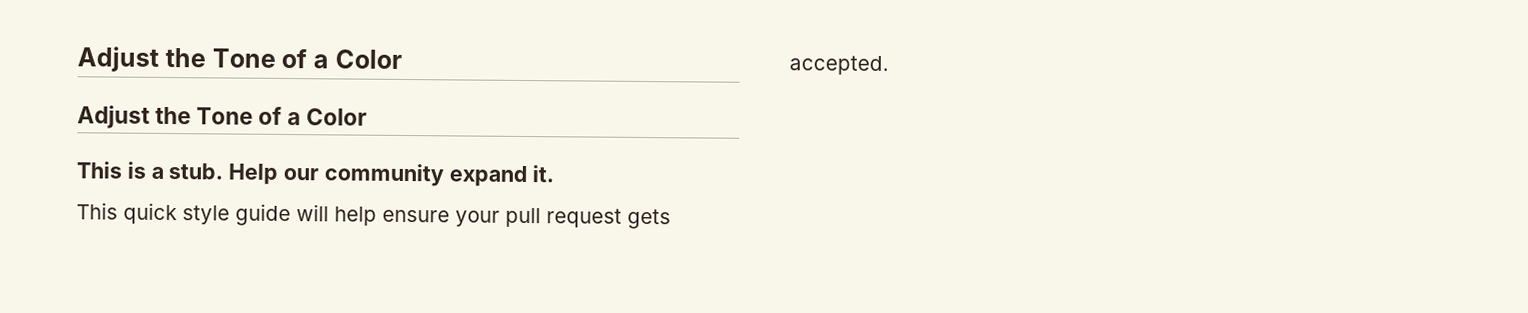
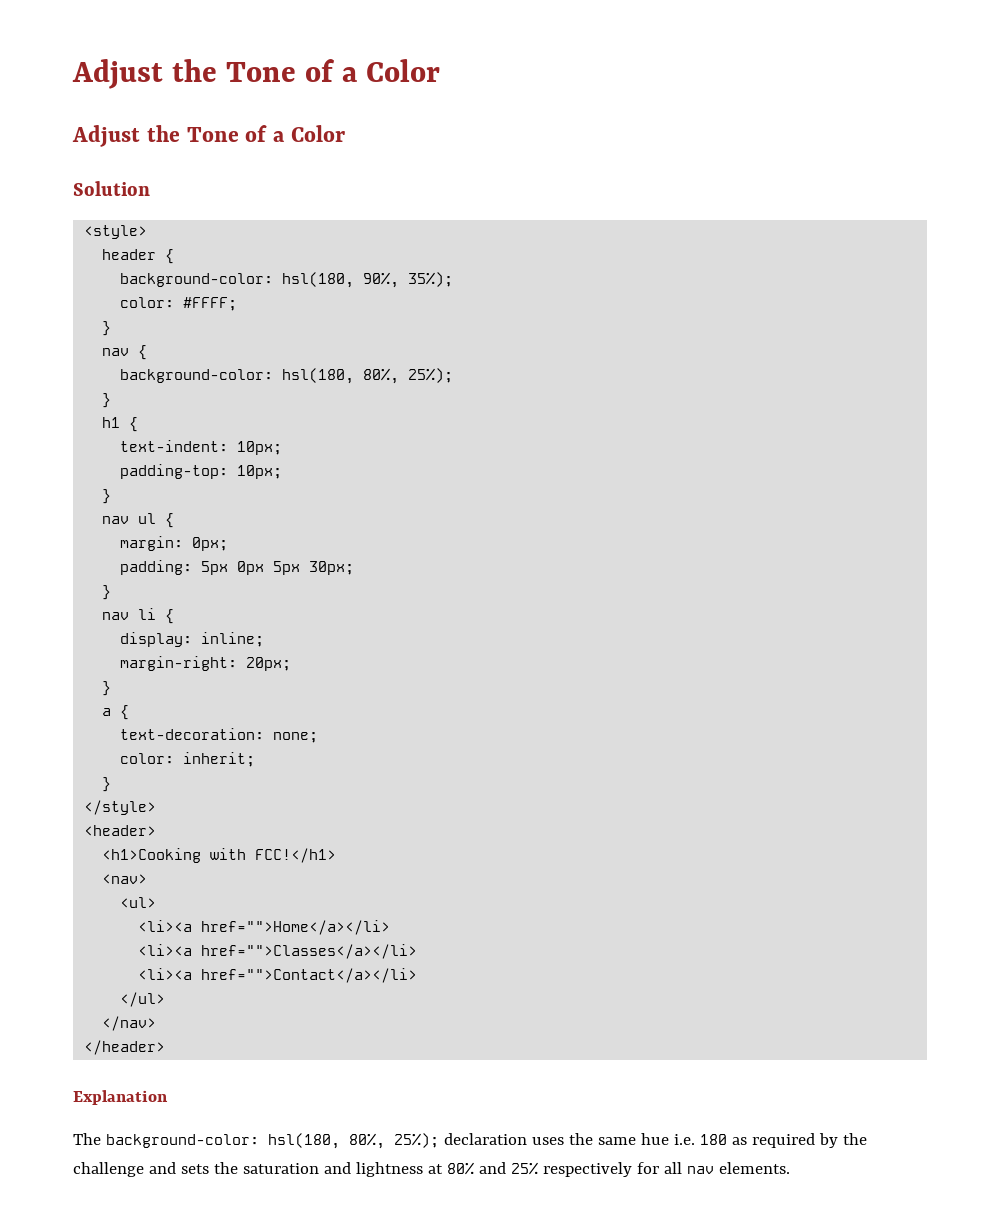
- This is a stub. Help our community expand it.
- This quick style guide will help ensure your pull request gets accepted.
+ Solution
+ <style>
+ header {
+ background-color: hsl(180, 90%, 35%);
+ color: #FFFF;
+ }
+ nav {
+ background-color: hsl(180, 80%, 25%);
+ }
+ h1 {
+ text-indent: 10px;
+ padding-top: 10px;
+ }
+ nav ul {
+ margin: 0px;
+ padding: 5px 0px 5px 30px;
+ }
+ nav li {
+ display: inline;
+ margin-right: 20px;
+ }
+ a {
+ text-decoration: none;
+ color: inherit;
+ }
+ </style>
+ <header>
+ <h1>Cooking with FCC!</h1>
+ <nav>
+ <ul>
+ <li><a href="">Home</a></li>
+ <li><a href="">Classes</a></li>
+ <li><a href="">Contact</a></li>
+ </ul>
+ </nav>
+ </header>
+ Explanation
+ The background-color: hsl(180, 80%, 25%); declaration uses the same hue i.e. 180 as required by the challenge and sets the saturation and lightness at 80% and 25% respectively for all nav elements.

